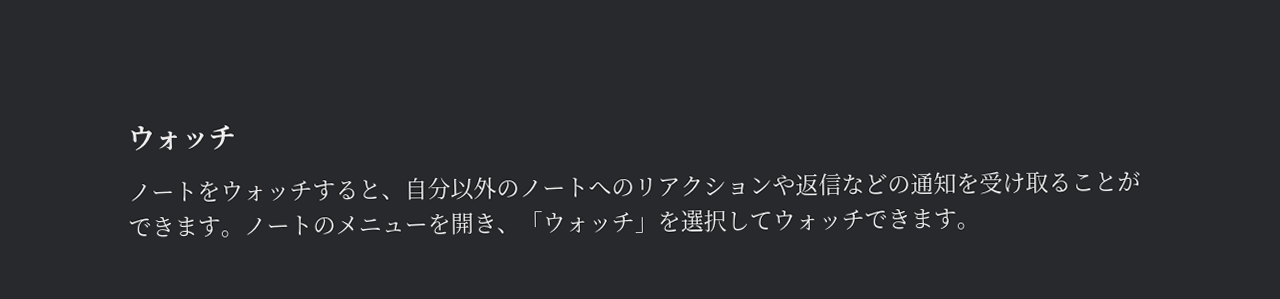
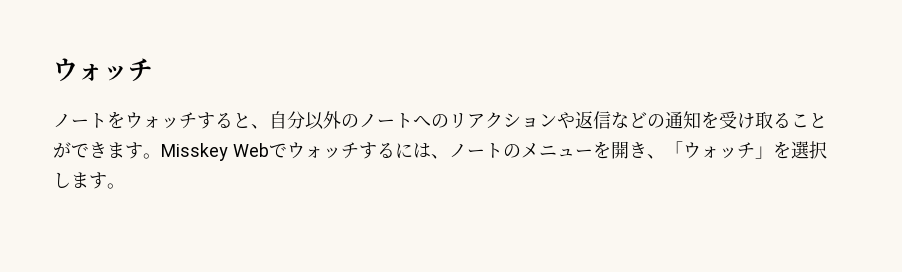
- ノートのメニューを開き、「ウォッチ」を選択してウォッチできます。
+ Misskey Webでウォッチするには、ノートのメニューを開き、「ウォッチ」を選択します。

